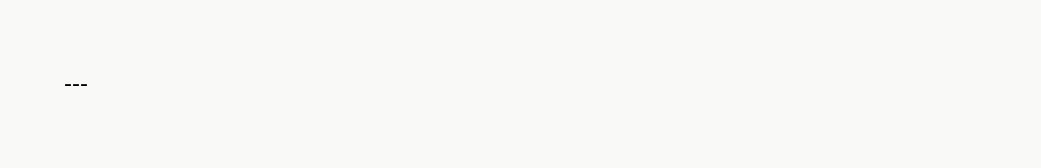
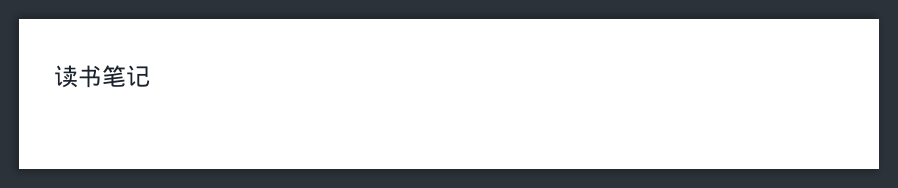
- ---
+ 读书笔记

